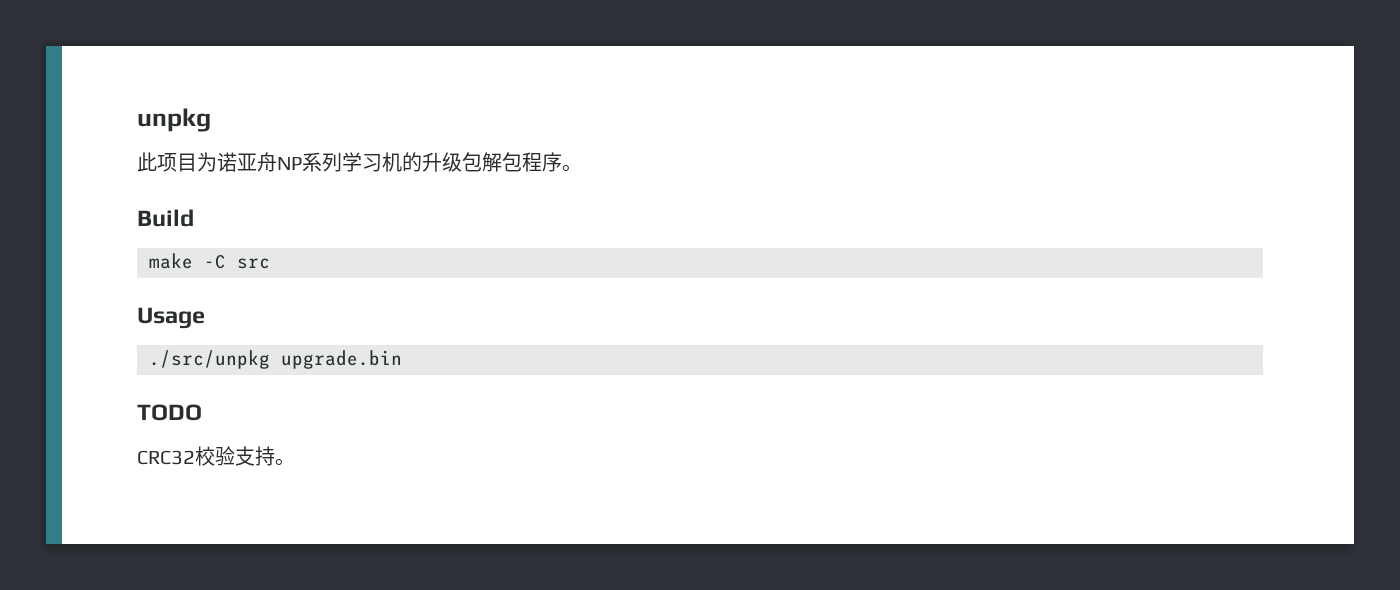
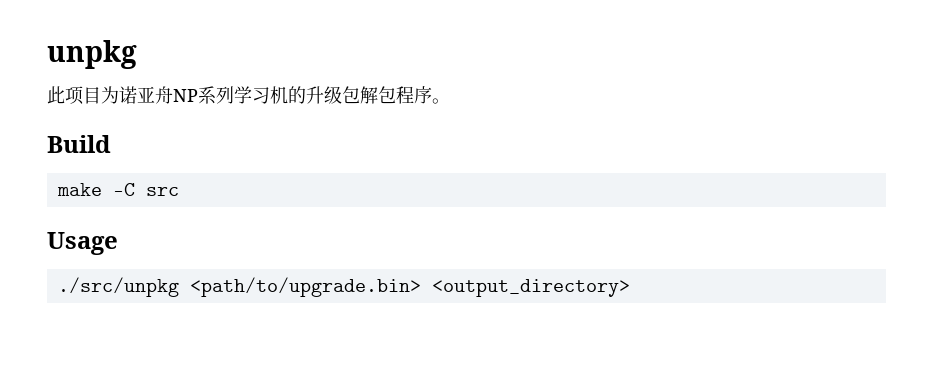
- ./src/unpkg upgrade.bin
- TODO
- CRC32校验支持。
+ ./src/unpkg <path/to/upgrade.bin> <output_directory>

